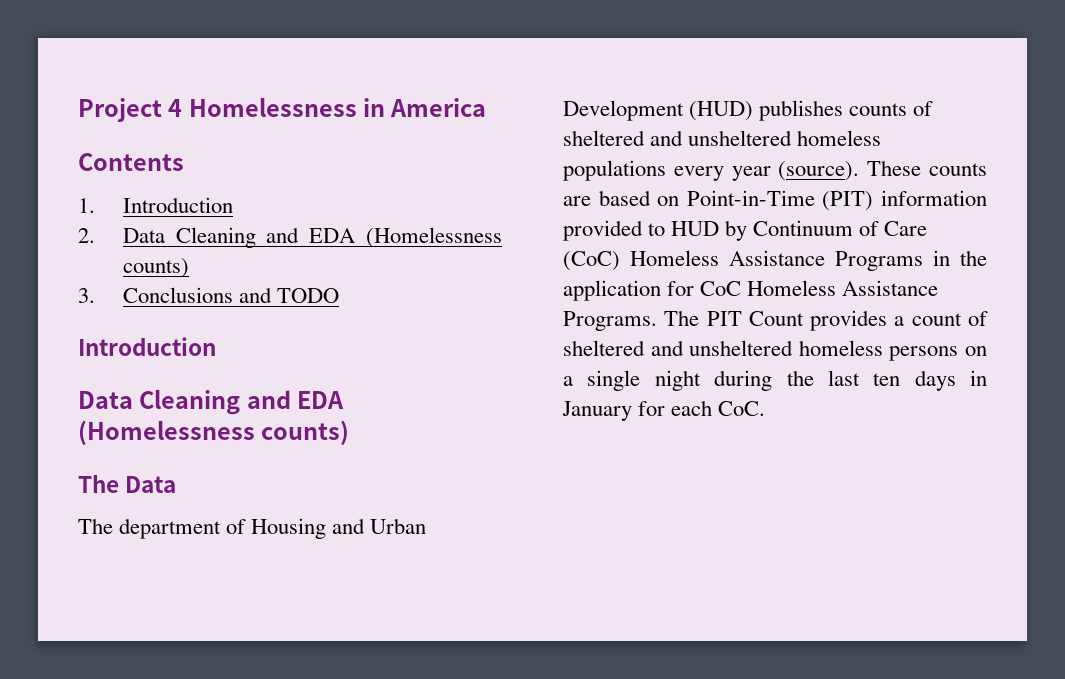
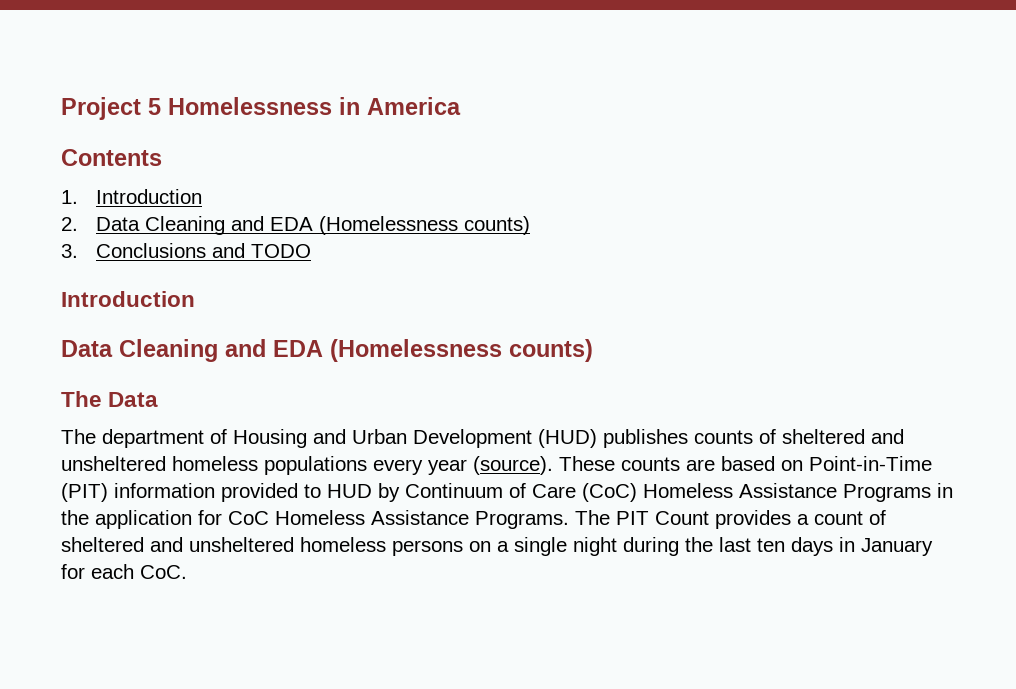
- Project 4 Homelessness in America
+ Project 5 Homelessness in America

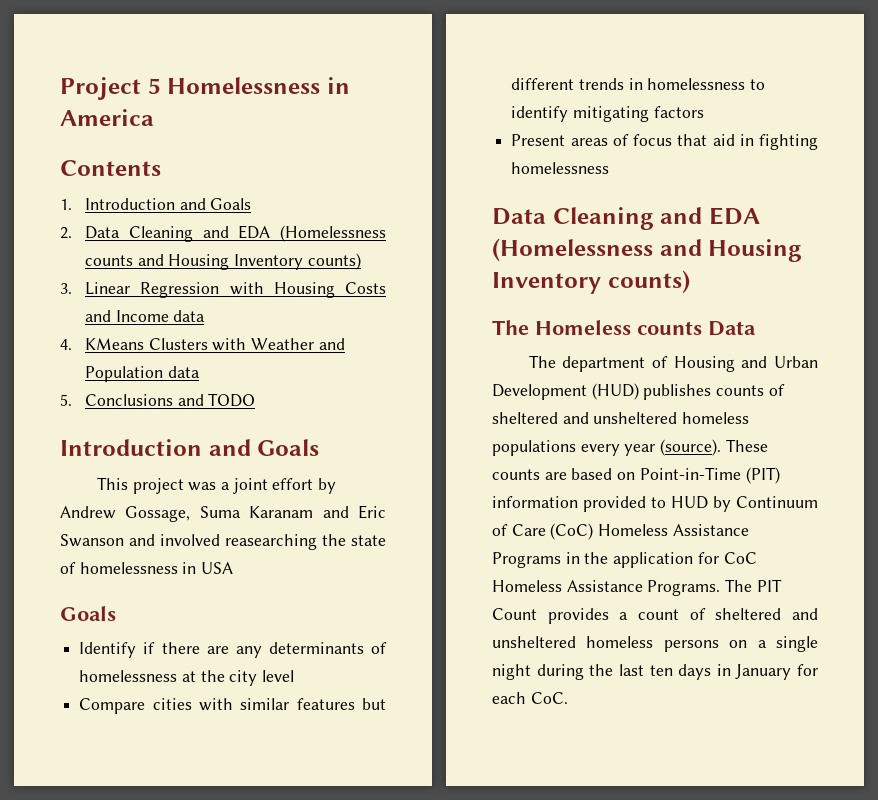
- 1. Introduction
+ 1. Introduction and Goals
- 2. Data Cleaning and EDA (Homelessness counts)
- 3. Conclusions and TODO
- Introduction
- Data Cleaning and EDA (Homelessness counts)
+ 2. Data Cleaning and EDA (Homelessness counts and Housing Inventory counts)
+ 3. Linear Regression with Housing Costs and Income data
+ 4. KMeans Clusters with Weather and Population data
+ 5. Conclusions and TODO
+ Introduction and Goals
+ This project was a joint effort by Andrew Gossage, Suma Karanam and Eric Swanson and involved reasearching the state of homelessness in USA
+ Goals
+ Identify if there are any determinants of homelessness at the city level
+ Compare cities with similar features but different trends in homelessness to identify mitigating factors
+ Present areas of focus that aid in fighting homelessness
+ Data Cleaning and EDA (Homelessness and Housing Inventory counts)
- The Data
+ The Homeless counts Data

